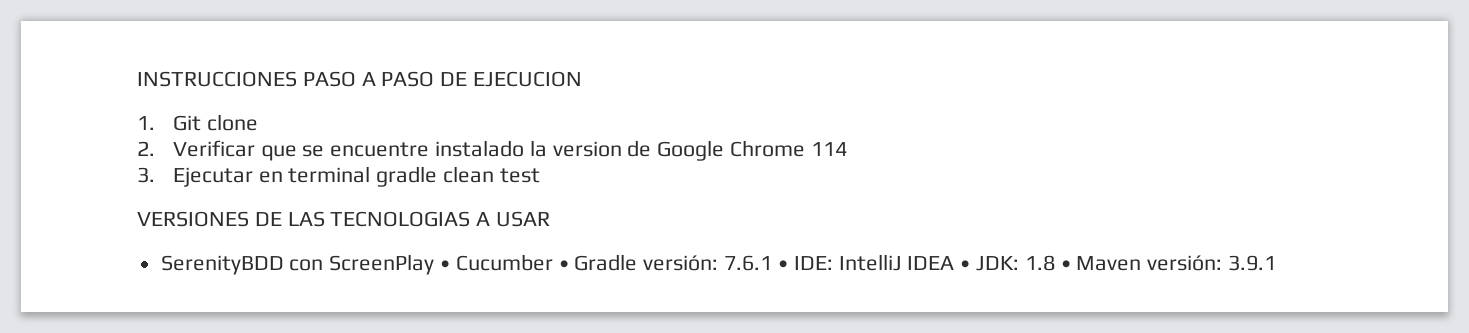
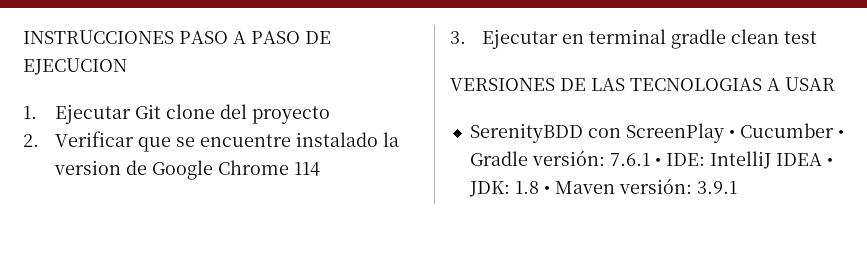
- 1. Git clone
+ 1. Ejecutar Git clone del proyecto

